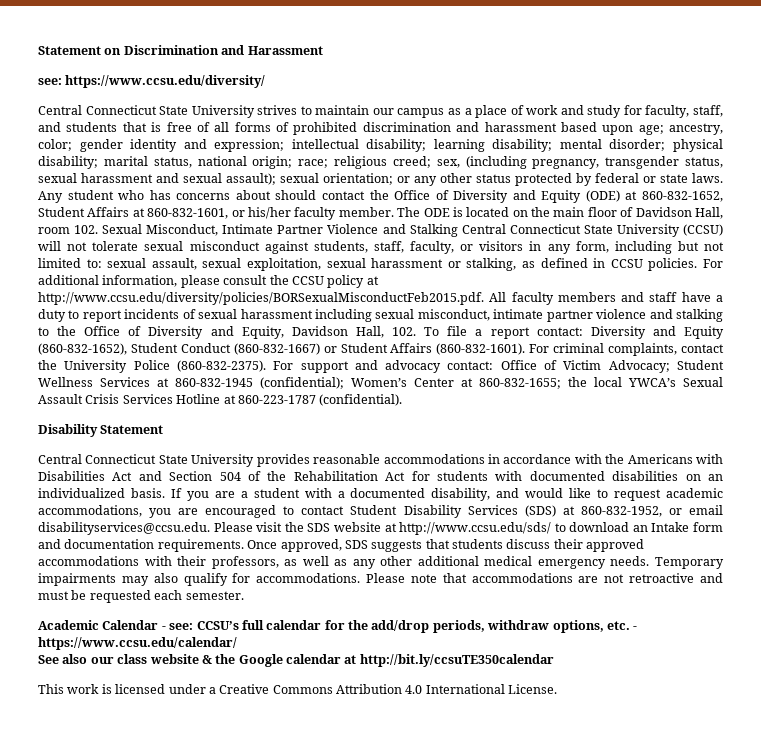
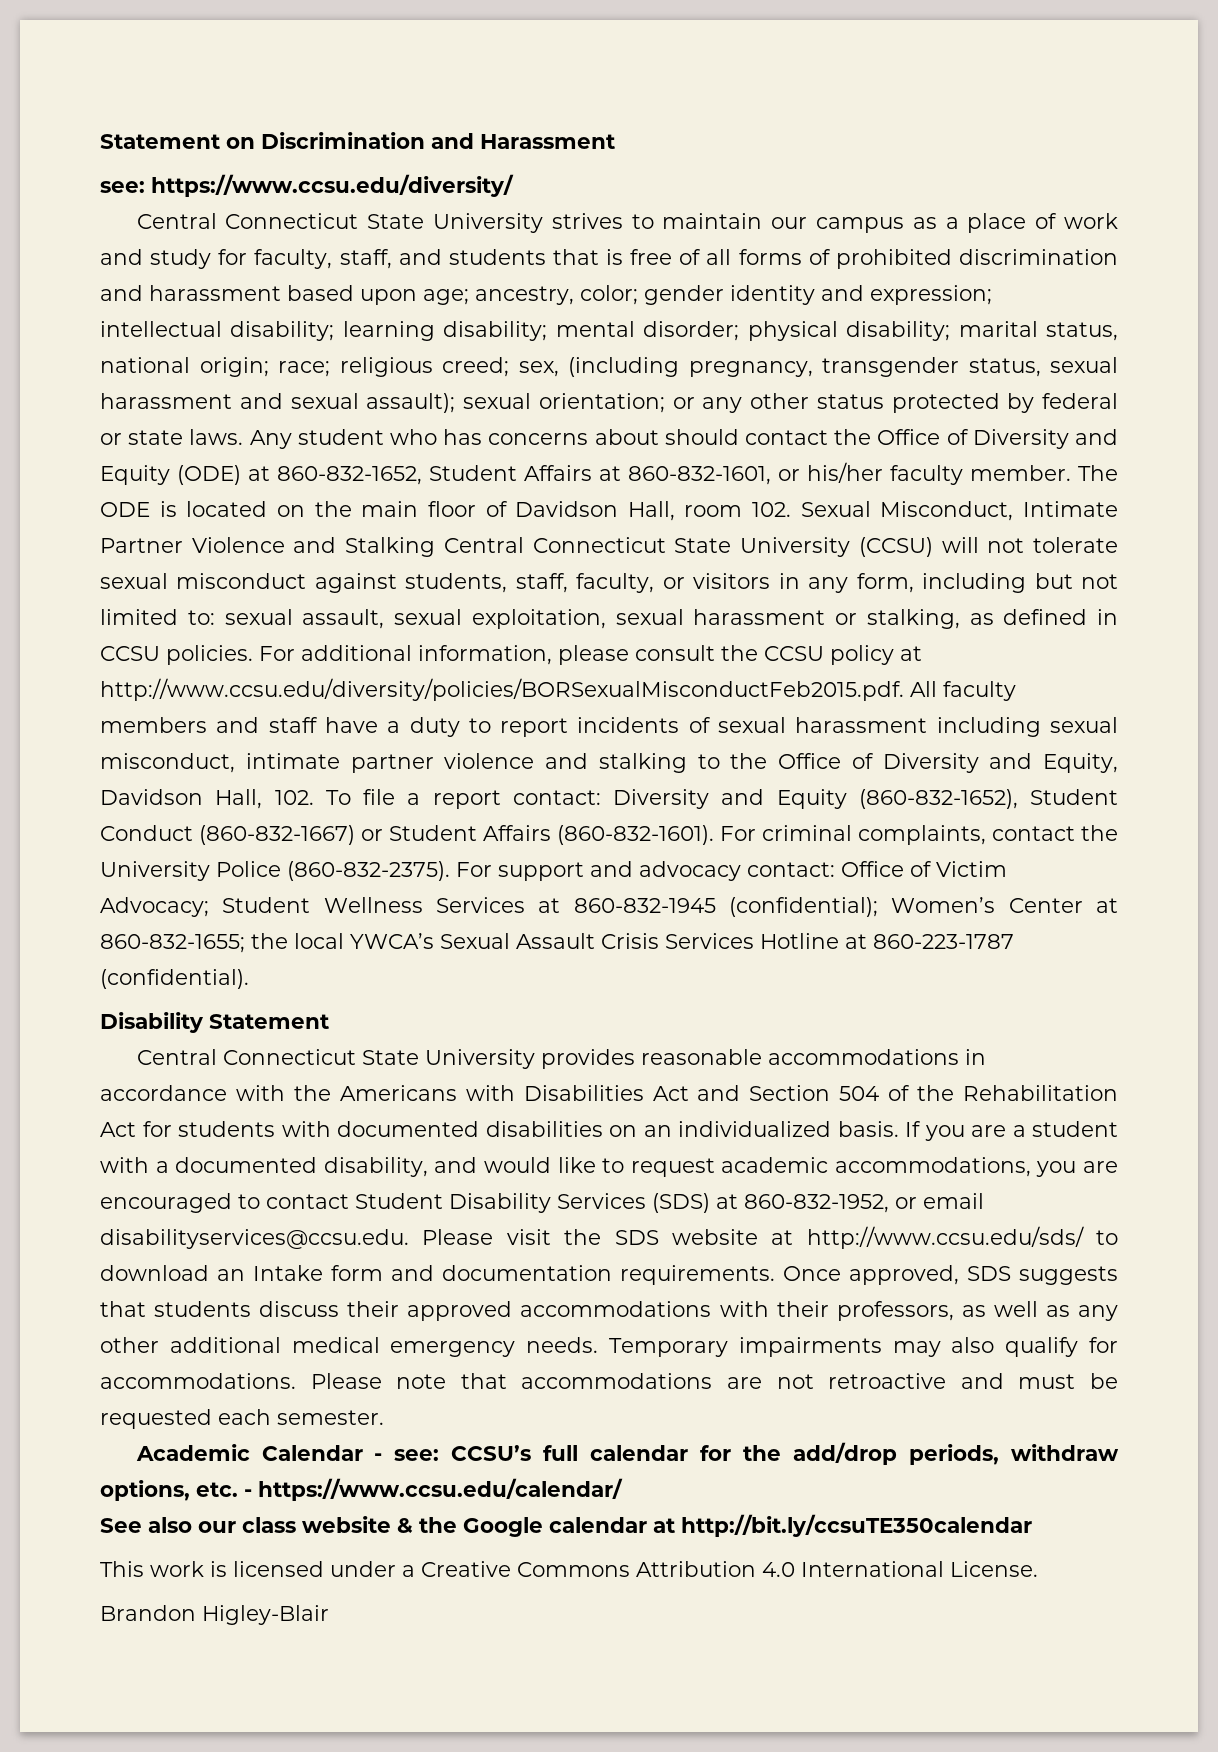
+ Brandon Higley-Blair

